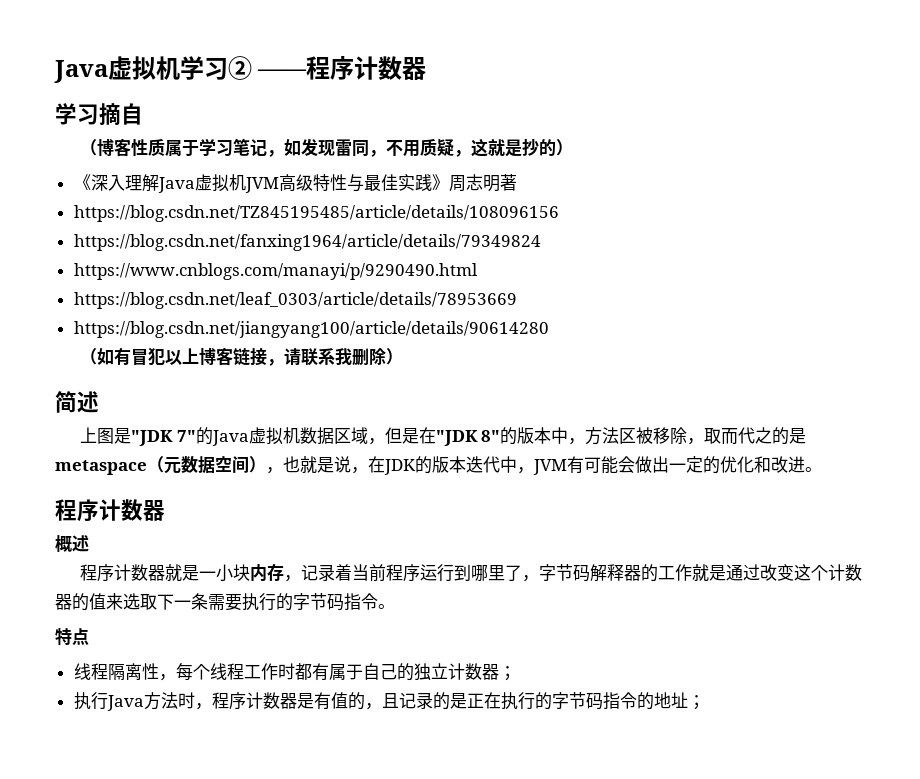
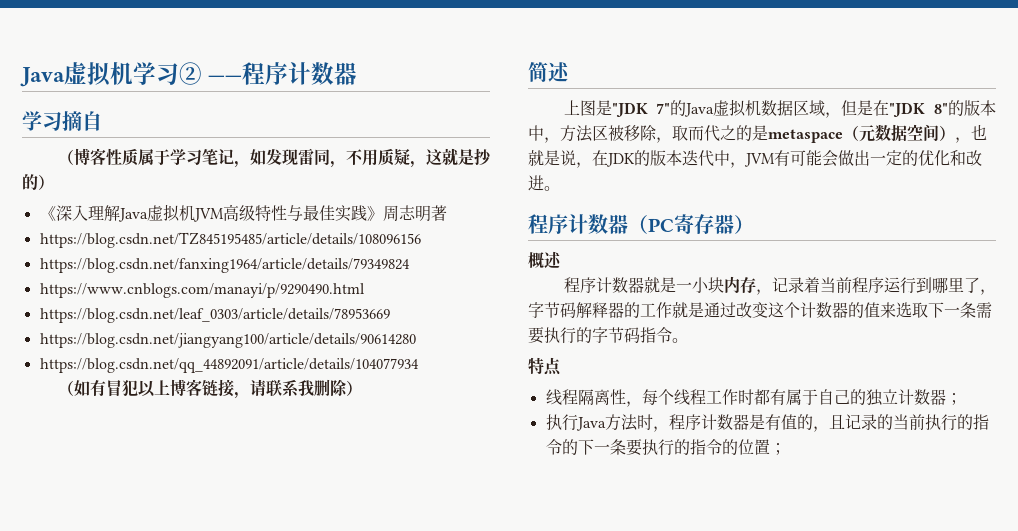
+ https://blog.csdn.net/qq_44892091/article/details/104077934
  上图是"JDK 7"的Java虚拟机数据区域，但是在"JDK 8"的版本中，方法区被移除，取而代之的是metaspace（元数据空间），也就是说，在JDK的版本迭代中，JVM有可能会做出一定的优化和改进。
- 程序计数器
+ 程序计数器（PC寄存器）
- 执行Java方法时，程序计数器是有值的，且记录的是正在执行的字节码指令的地址；
+ 执行Java方法时，程序计数器是有值的，且记录的当前执行的指令的下一条要执行的指令的位置；

